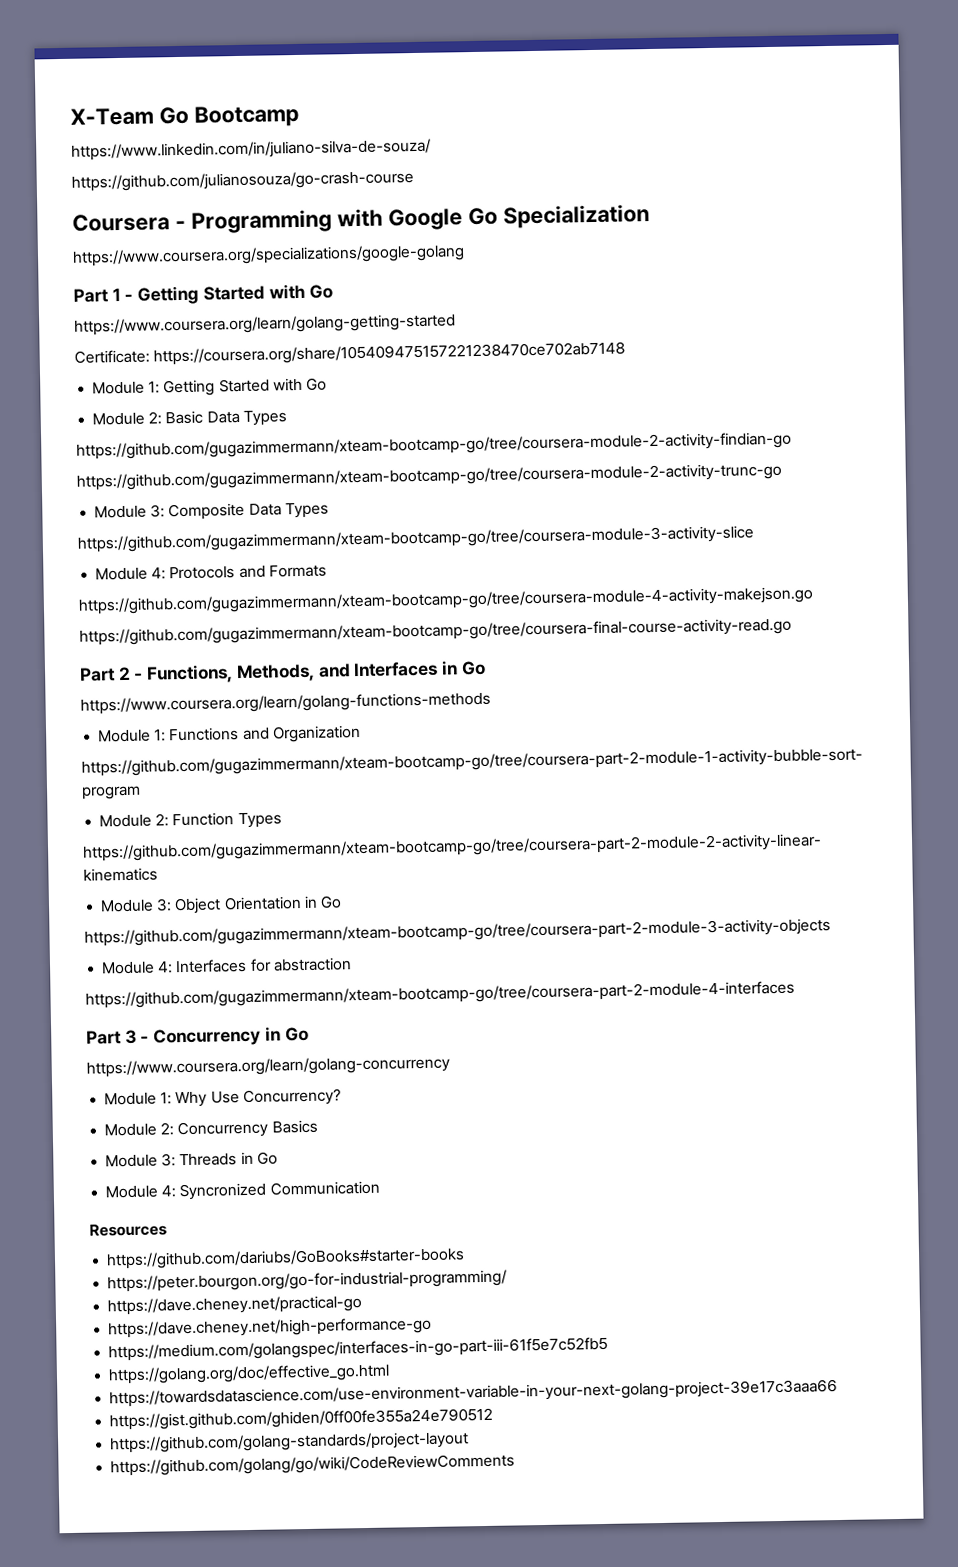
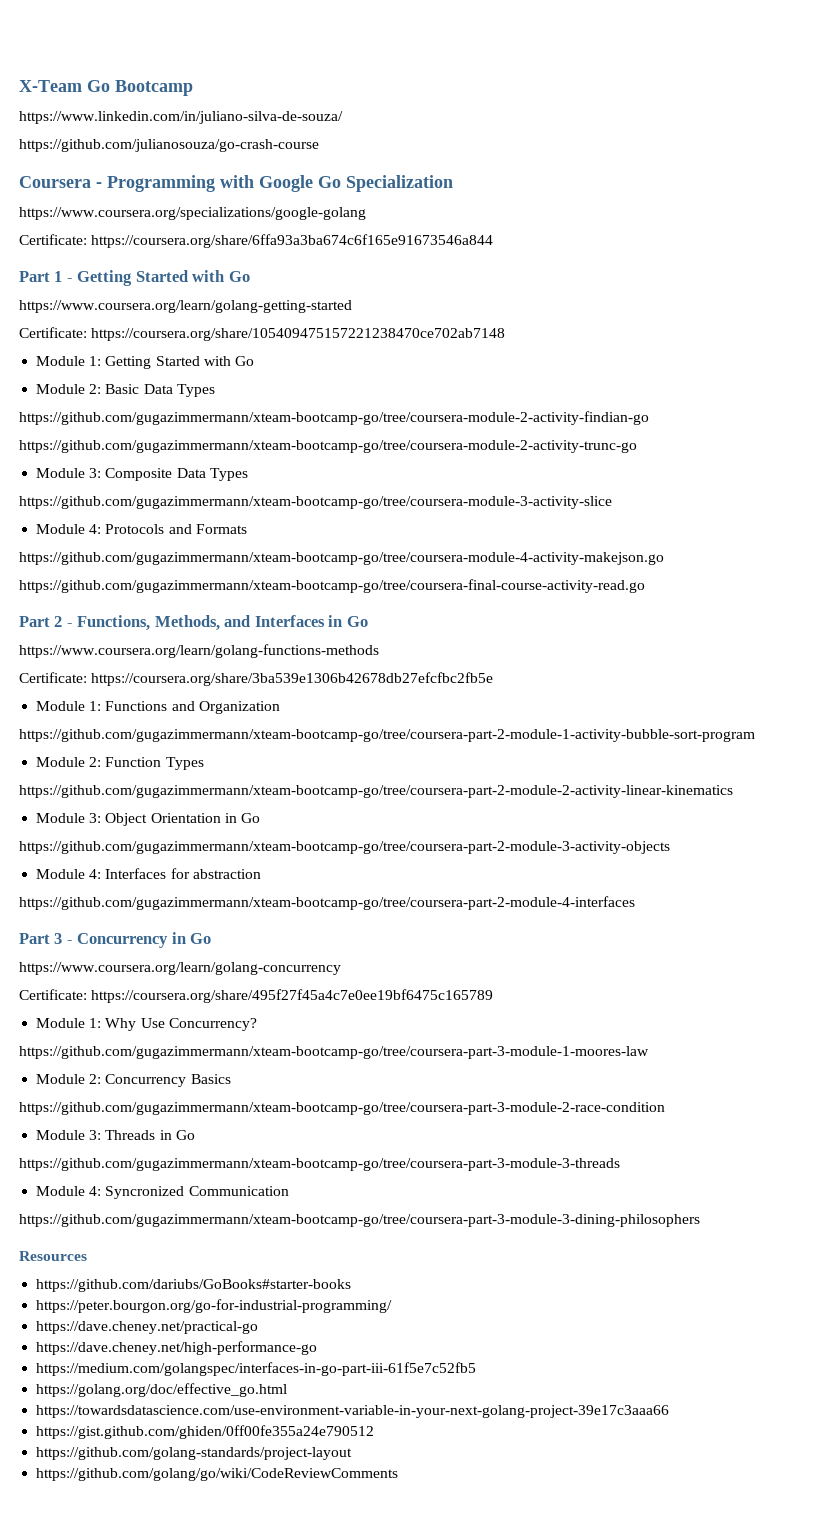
+ Certificate: https://coursera.org/share/6ffa93a3ba674c6f165e91673546a844
+ Certificate: https://coursera.org/share/3ba539e1306b42678db27efcfbc2fb5e
+ Certificate: https://coursera.org/share/495f27f45a4c7e0ee19bf6475c165789
+ https://github.com/gugazimmermann/xteam-bootcamp-go/tree/coursera-part-3-module-1-moores-law
+ https://github.com/gugazimmermann/xteam-bootcamp-go/tree/coursera-part-3-module-2-race-condition
+ https://github.com/gugazimmermann/xteam-bootcamp-go/tree/coursera-part-3-module-3-threads
+ https://github.com/gugazimmermann/xteam-bootcamp-go/tree/coursera-part-3-module-3-dining-philosophers

